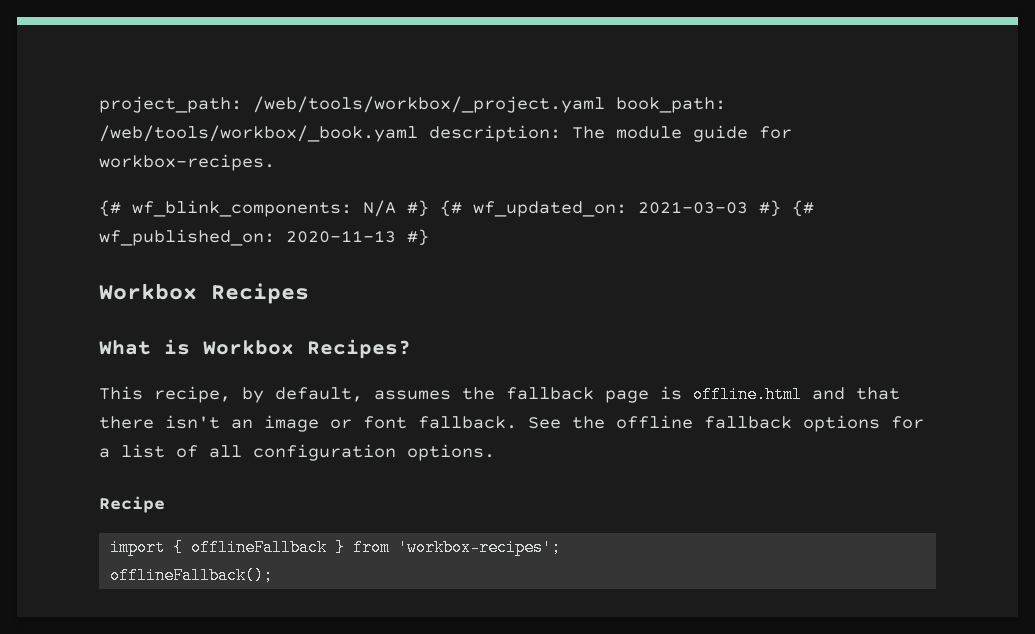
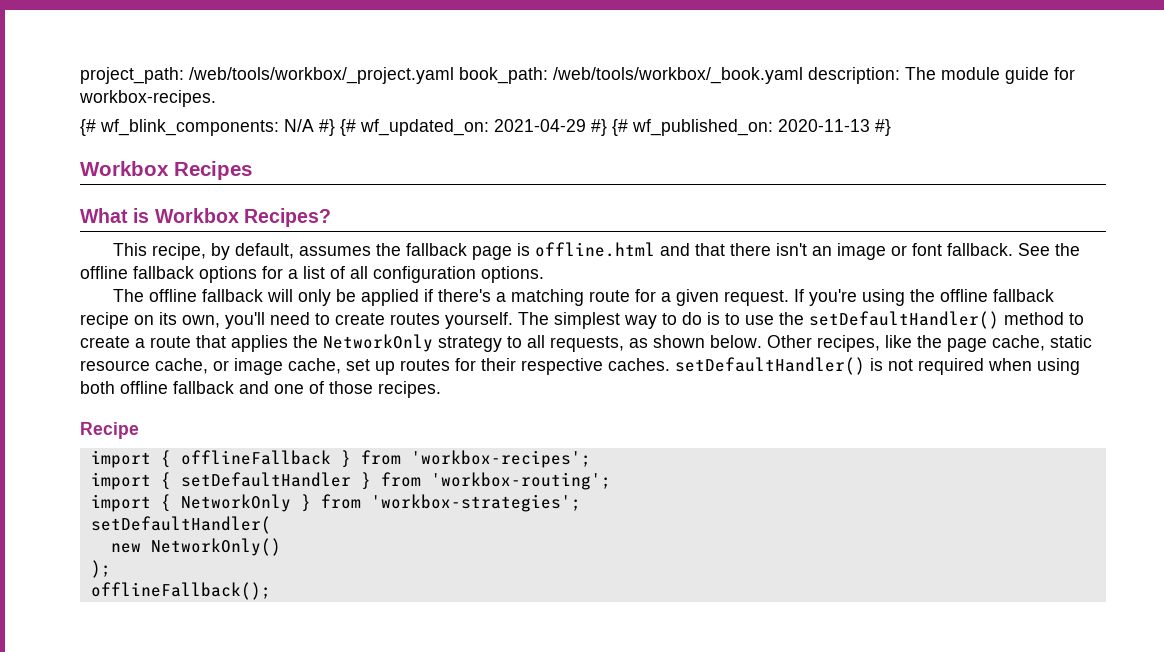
- {# wf_blink_components: N/A #} {# wf_updated_on: 2021-03-03 #} {# wf_published_on: 2020-11-13 #}
+ {# wf_blink_components: N/A #} {# wf_updated_on: 2021-04-29 #} {# wf_published_on: 2020-11-13 #}
+ The offline fallback will only be applied if there's a matching route for a given request. If you're using the offline fallback recipe on its own, you'll need to create routes yourself. The simplest way to do is to use the setDefaultHandler() method to create a route that applies the NetworkOnly strategy to all requests, as shown below. Other recipes, like the page cache, static resource cache, or image cache, set up routes for their respective caches. setDefaultHandler() is not required when using both offline fallback and one of those recipes.
+ import { setDefaultHandler } from 'workbox-routing';
+ import { NetworkOnly } from 'workbox-strategies';
+ setDefaultHandler(
+ new NetworkOnly()
+ );

